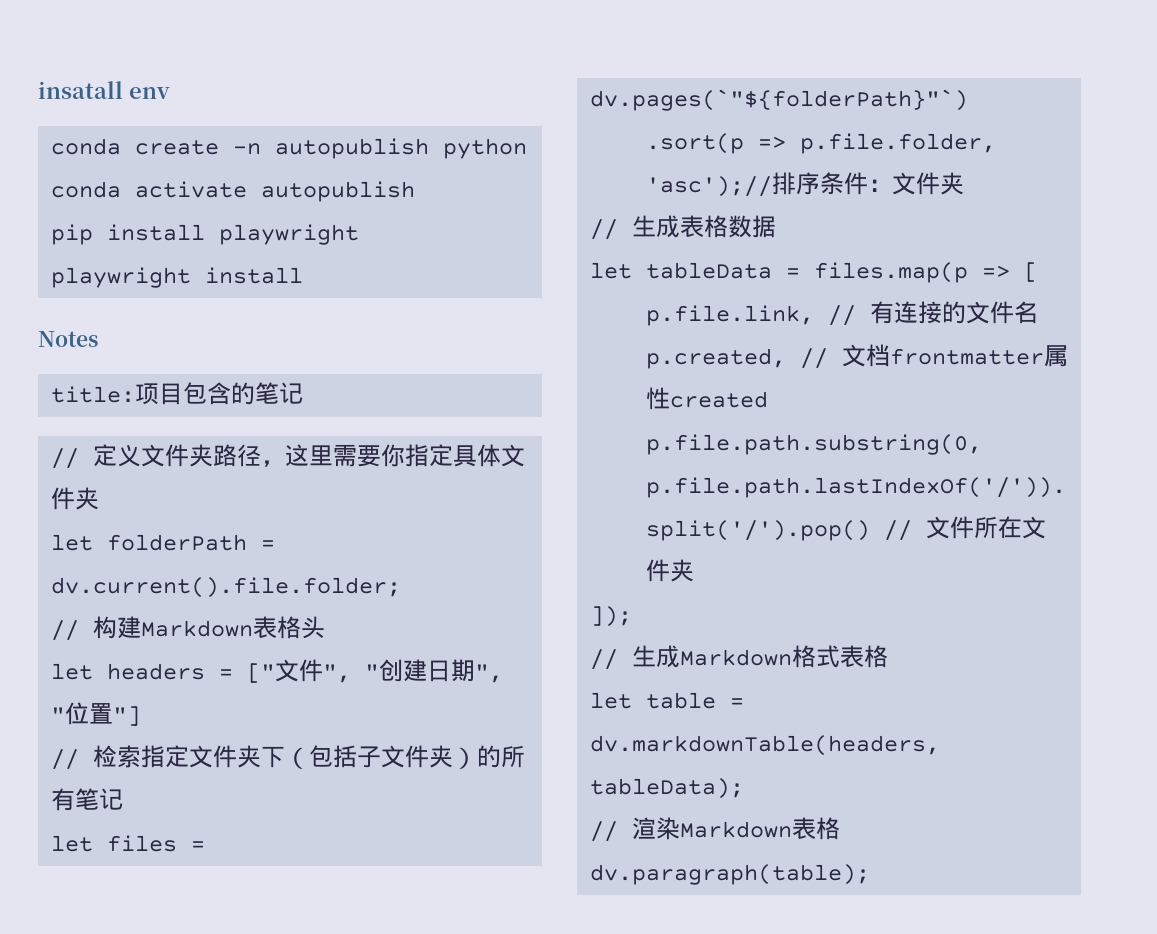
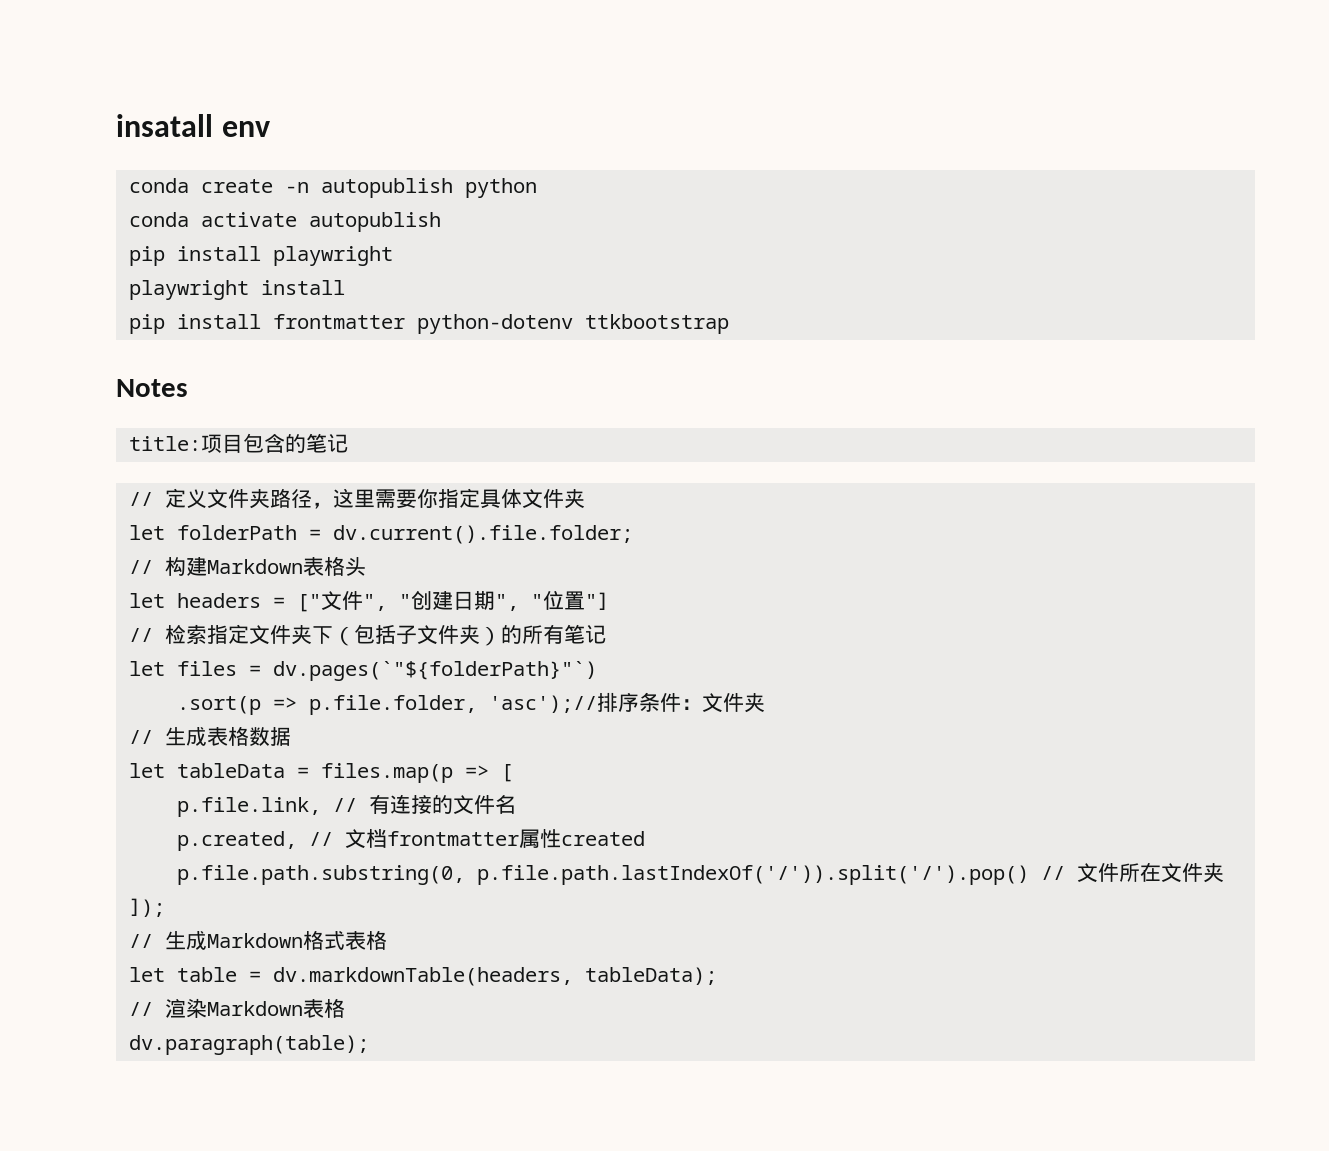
+ pip install frontmatter python-dotenv ttkbootstrap

